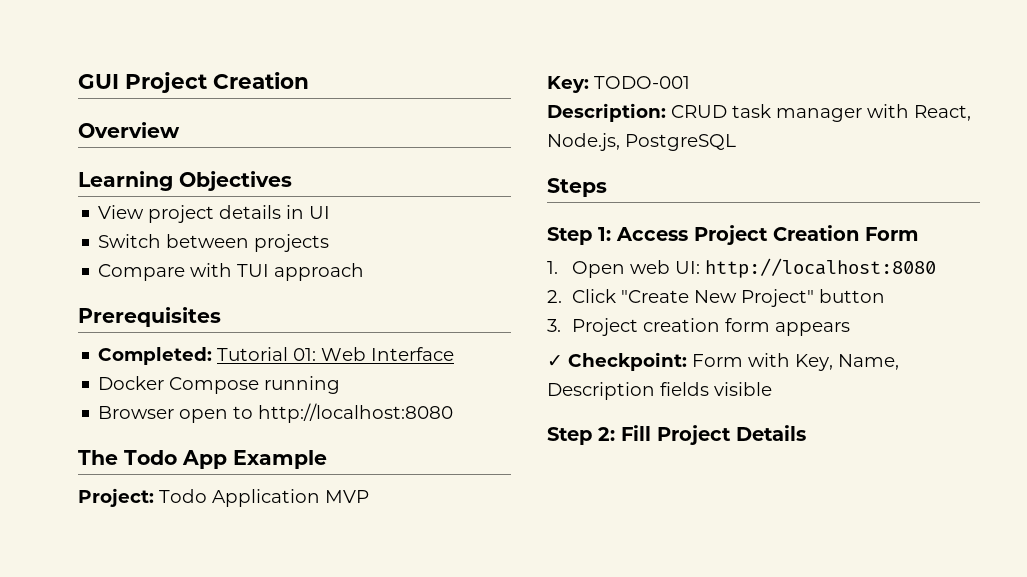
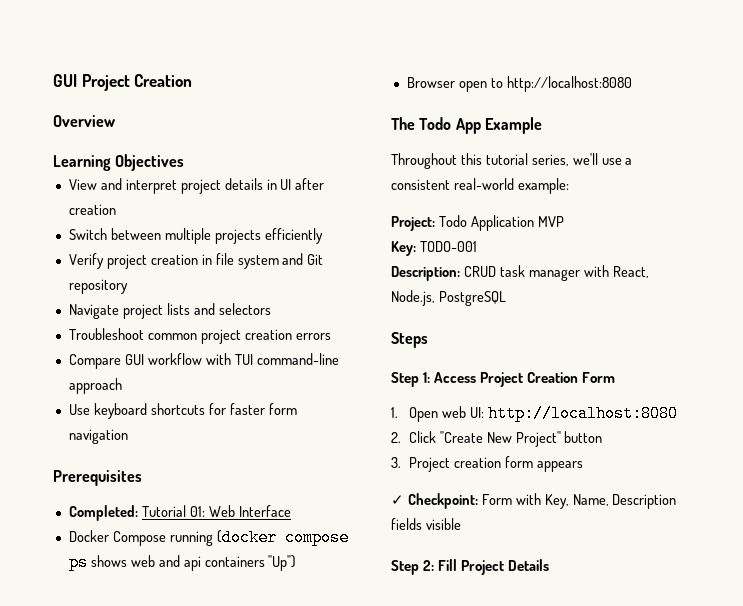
- View project details in UI
+ View and interpret project details in UI after creation
- Switch between projects
+ Switch between multiple projects efficiently
+ Verify project creation in file system and Git repository
+ Navigate project lists and selectors
+ Troubleshoot common project creation errors
- Compare with TUI approach
+ Compare GUI workflow with TUI command-line approach
+ Use keyboard shortcuts for faster form navigation
- Docker Compose running
+ Docker Compose running (docker compose ps shows web and api containers "Up")
+ Throughout this tutorial series, we'll use a consistent real-world example:

